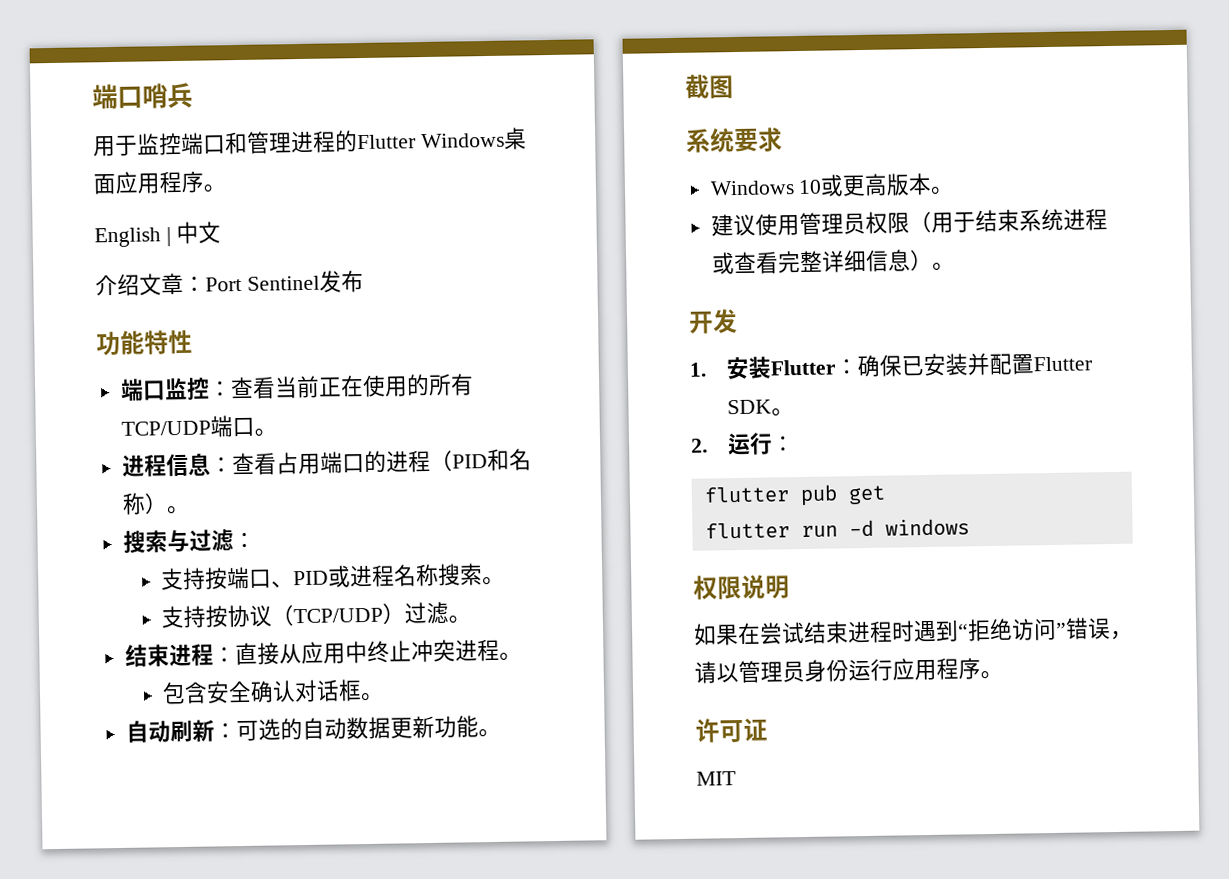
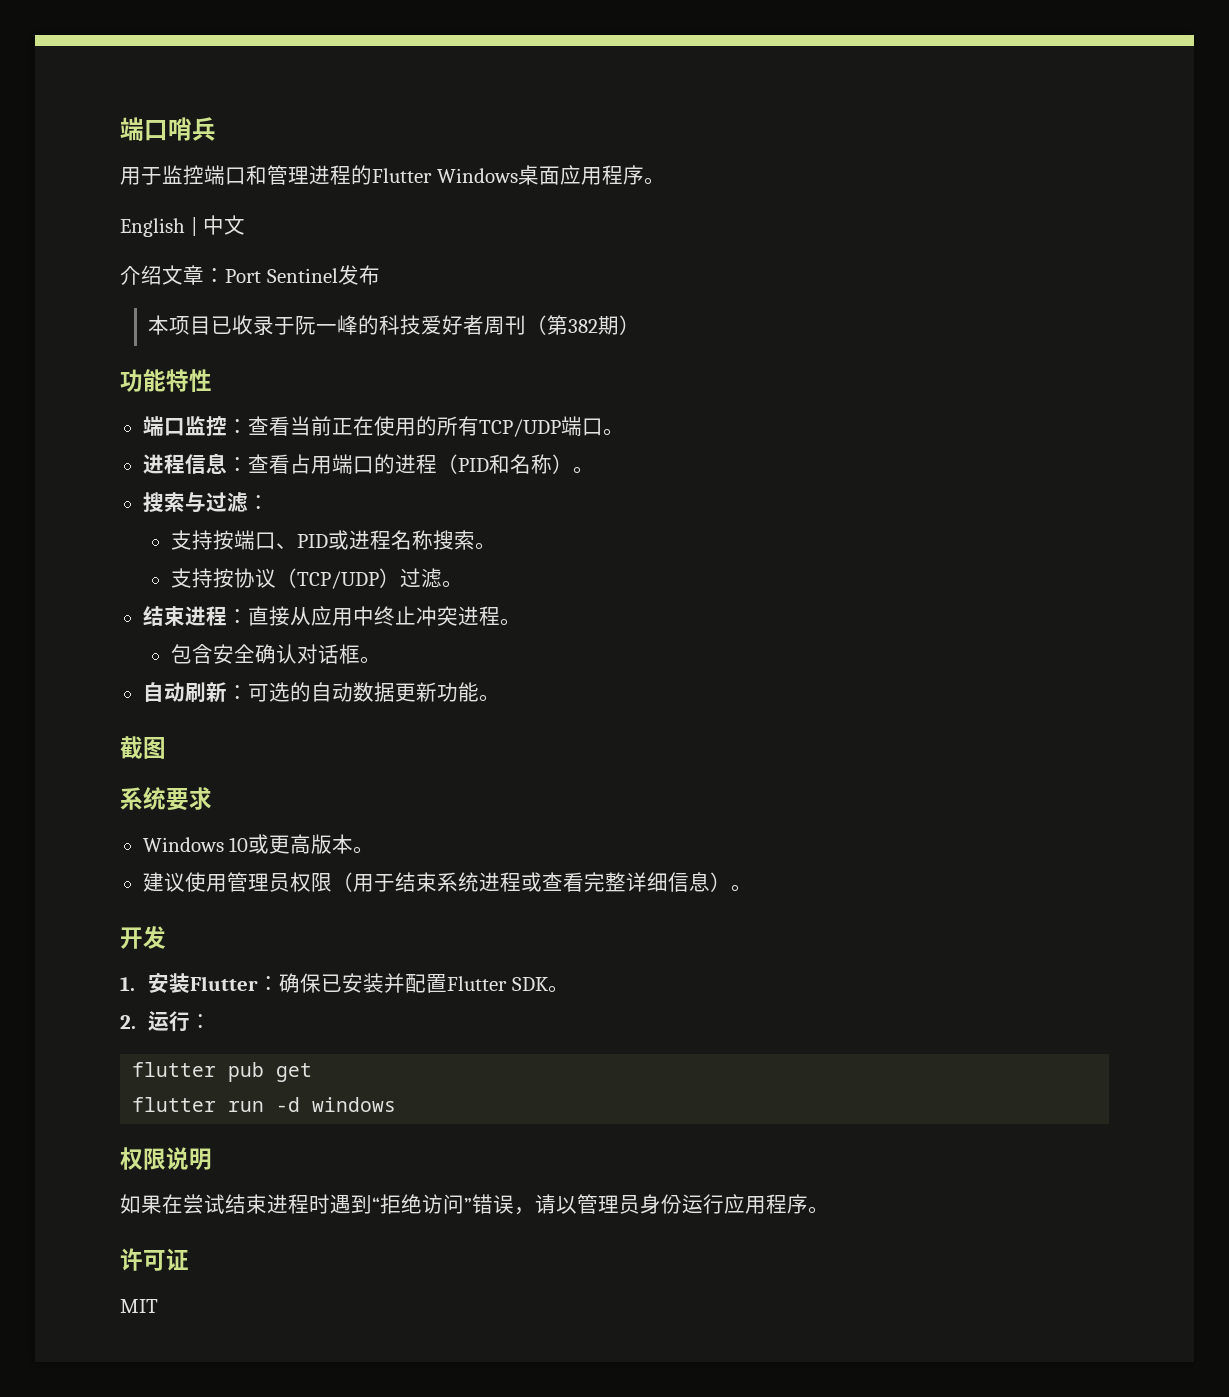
+ 本项目已收录于阮一峰的科技爱好者周刊（第382期）

